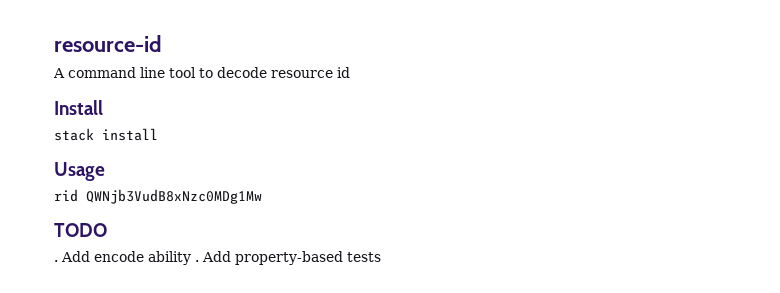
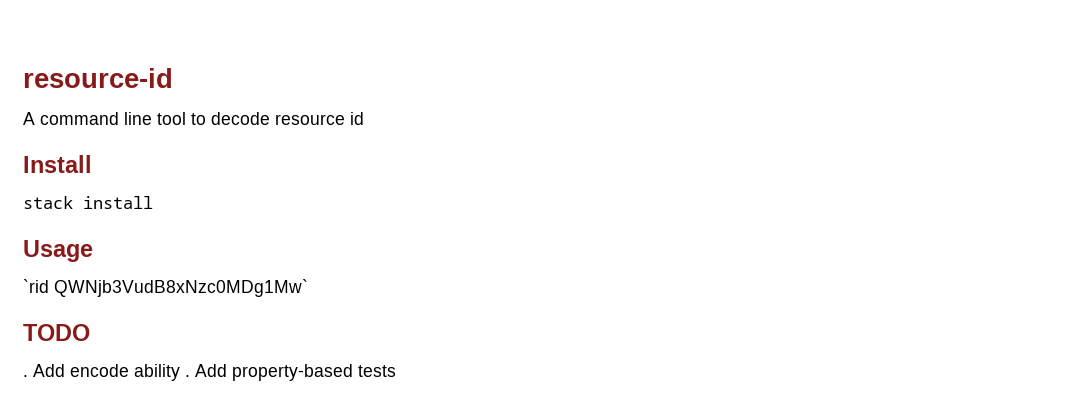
- rid QWNjb3VudB8xNzc0MDg1Mw
+ `rid QWNjb3VudB8xNzc0MDg1Mw`

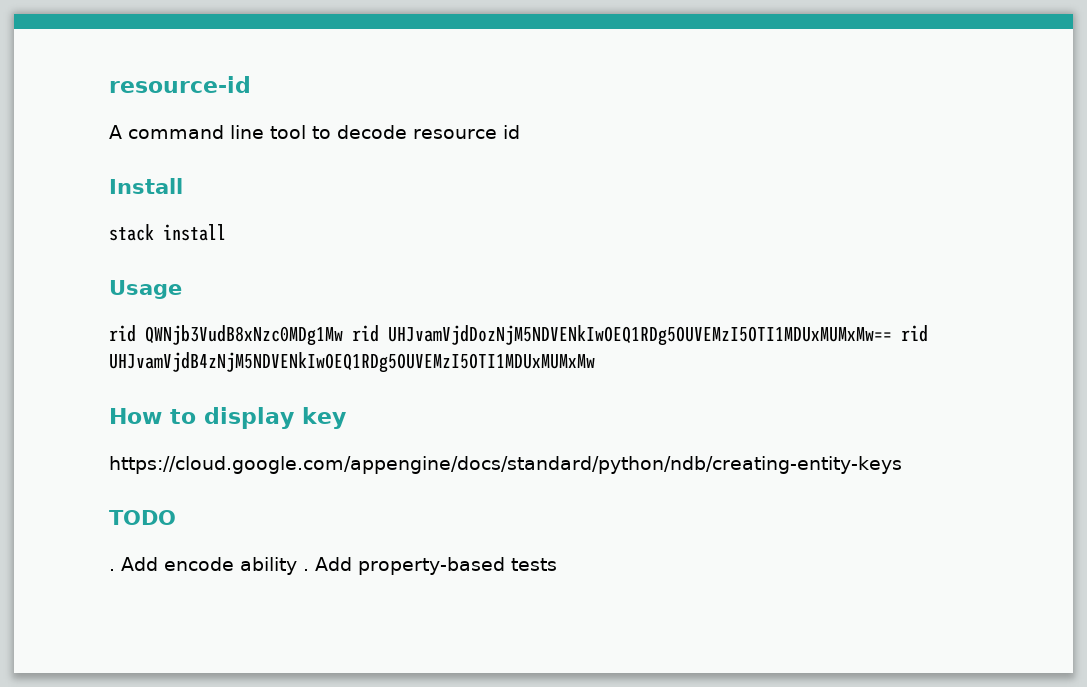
- `rid QWNjb3VudB8xNzc0MDg1Mw`
+ rid QWNjb3VudB8xNzc0MDg1Mw rid UHJvamVjdDozNjM5NDVENkIwOEQ1RDg5OUVEMzI5OTI1MDUxMUMxMw== rid UHJvamVjdB4zNjM5NDVENkIwOEQ1RDg5OUVEMzI5OTI1MDUxMUMxMw
+ How to display key
+ https://cloud.google.com/appengine/docs/standard/python/ndb/creating-entity-keys

